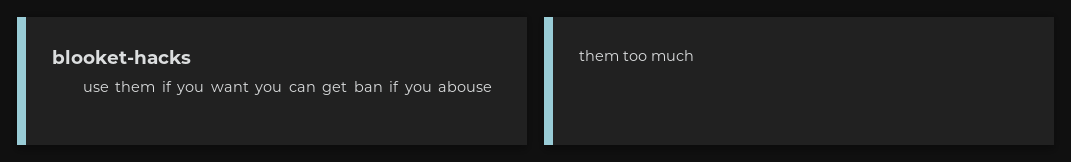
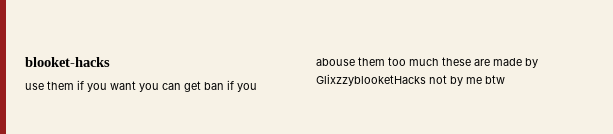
- use them if you want you can get ban if you abouse them too much
+ use them if you want you can get ban if you abouse them too much these are made by GlixzzyblooketHacks not by me btw

